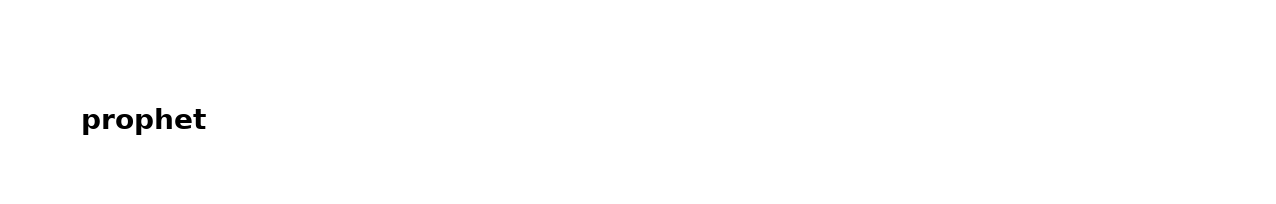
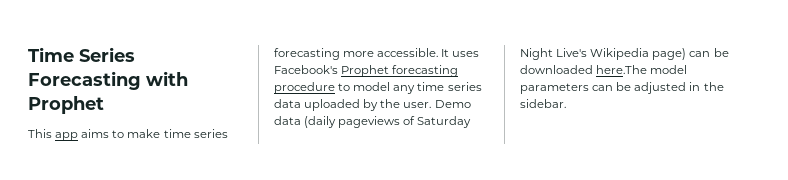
- prophet
+ Time Series Forecasting with Prophet
+ This app aims to make time series forecasting more accessible. It uses Facebook's Prophet forecasting procedure to model any time series data uploaded by the user. Demo data (daily pageviews of Saturday Night Live's Wikipedia page) can be downloaded here.The model parameters can be adjusted in the sidebar.

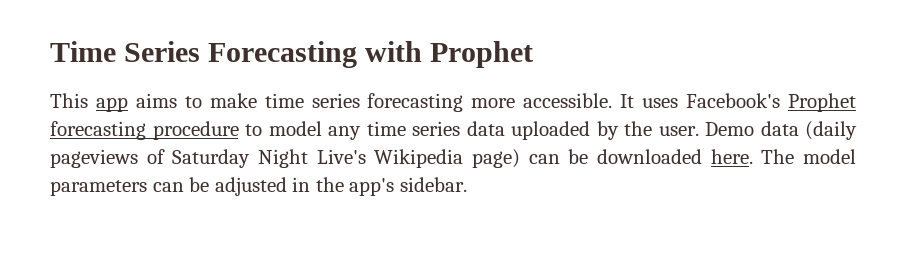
- Demo data (daily pageviews of Saturday Night Live's Wikipedia page) can be downloaded here.The model parameters can be adjusted in the sidebar.
+ Demo data (daily pageviews of Saturday Night Live's Wikipedia page) can be downloaded here. The model parameters can be adjusted in the app's sidebar.

